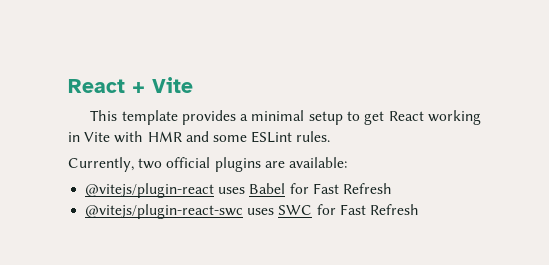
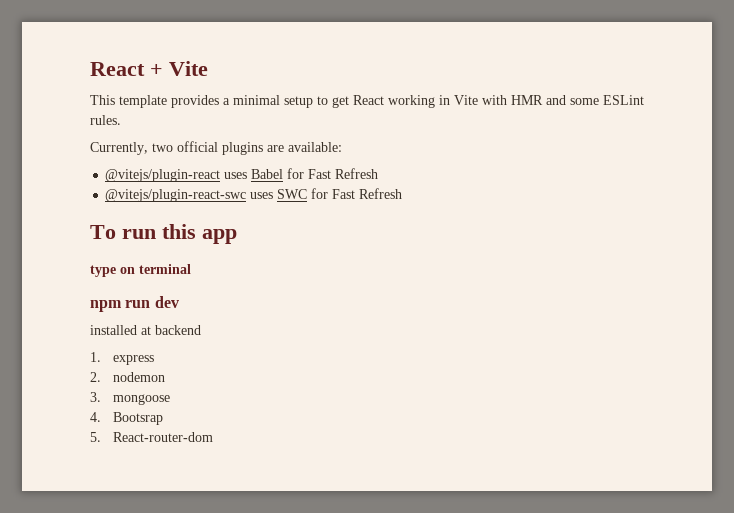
+ To run this app
+ type on terminal
+ npm run dev
+ installed at backend
+ 1. express
+ 2. nodemon
+ 3. mongoose
+ 4. Bootsrap
+ 5. React-router-dom

